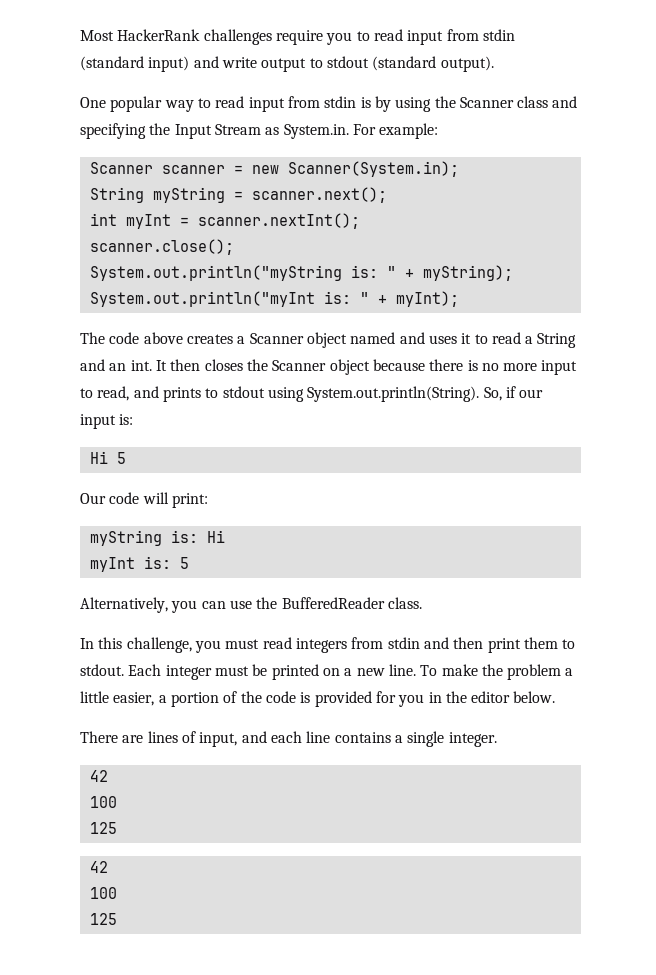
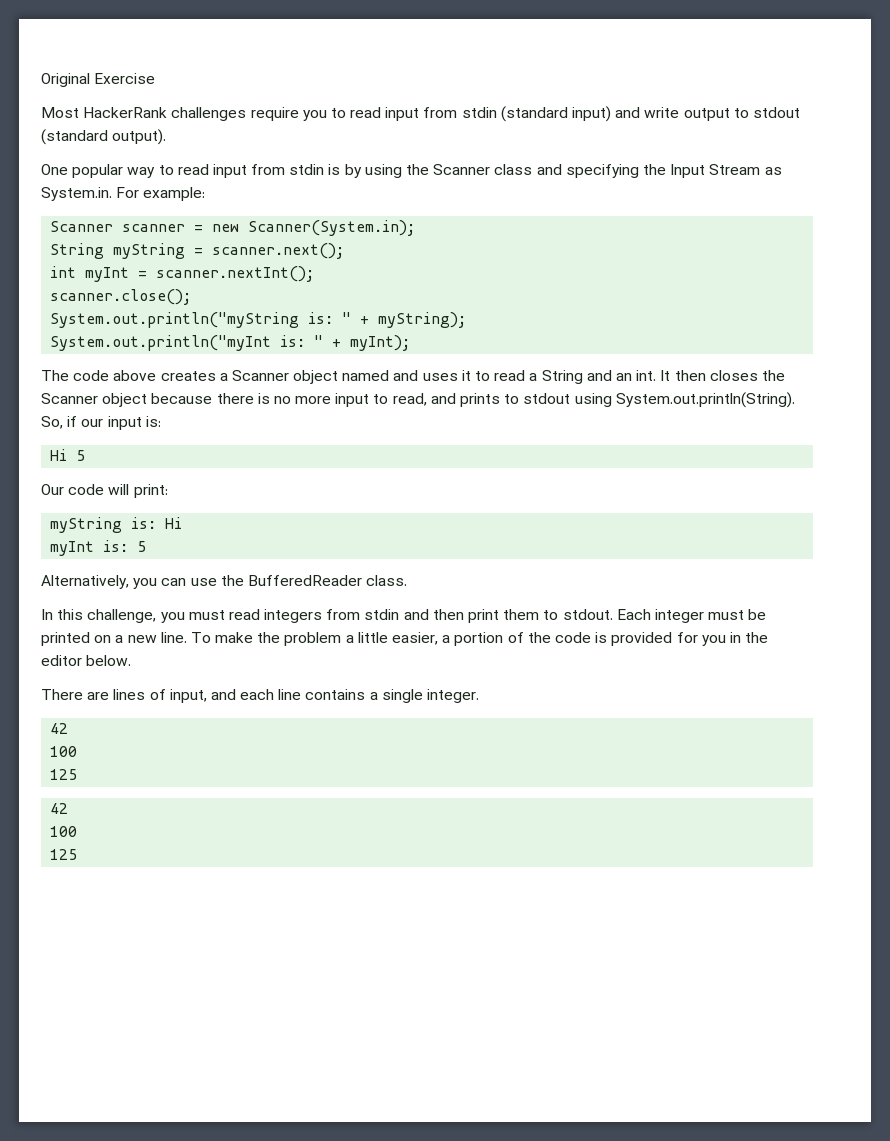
+ Original Exercise

